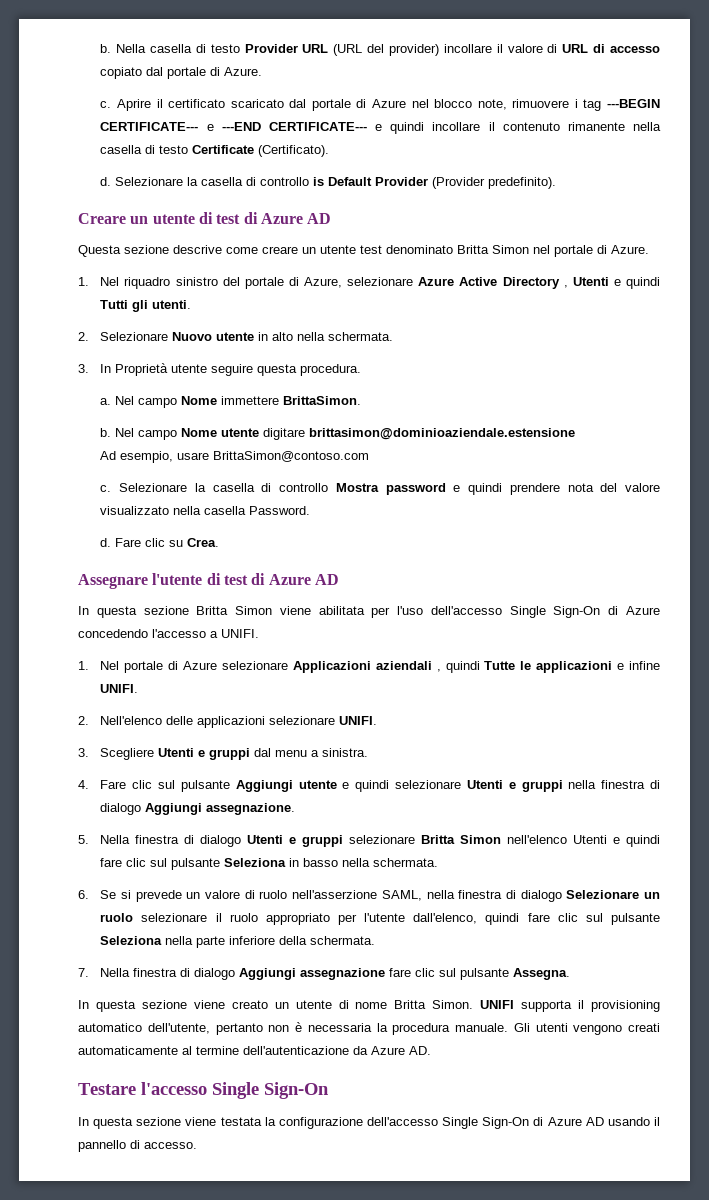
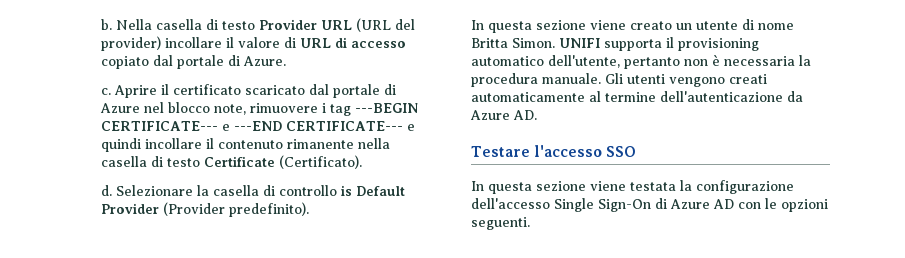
- Creare un utente di test di Azure AD
- Questa sezione descrive come creare un utente test denominato Britta Simon nel portale di Azure.
- 1. Nel riquadro sinistro del portale di Azure, selezionare Azure Active Directory , Utenti e quindi Tutti gli utenti.
- 2. Selezionare Nuovo utente in alto nella schermata.
- 3. In Proprietà utente seguire questa procedura.
- a. Nel campo Nome immettere BrittaSimon.
- b. Nel campo Nome utente digitare brittasimon@dominioaziendale.estensione
- Ad esempio, usare BrittaSimon@contoso.com
- c. Selezionare la casella di controllo Mostra password e quindi prendere nota del valore visualizzato nella casella Password.
- d. Fare clic su Crea.
- Assegnare l'utente di test di Azure AD
- In questa sezione Britta Simon viene abilitata per l'uso dell'accesso Single Sign-On di Azure concedendo l'accesso a UNIFI.
- 1. Nel portale di Azure selezionare Applicazioni aziendali , quindi Tutte le applicazioni e infine UNIFI.
- 2. Nell'elenco delle applicazioni selezionare UNIFI.
- 3. Scegliere Utenti e gruppi dal menu a sinistra.
- 4. Fare clic sul pulsante Aggiungi utente e quindi selezionare Utenti e gruppi nella finestra di dialogo Aggiungi assegnazione.
- 5. Nella finestra di dialogo Utenti e gruppi selezionare Britta Simon nell'elenco Utenti e quindi fare clic sul pulsante Seleziona in basso nella schermata.
- 6. Se si prevede un valore di ruolo nell'asserzione SAML, nella finestra di dialogo Selezionare un ruolo selezionare il ruolo appropriato per l'utente dall'elenco, quindi fare clic sul pulsante Seleziona nella parte inferiore della schermata.
- 7. Nella finestra di dialogo Aggiungi assegnazione fare clic sul pulsante Assegna.
- Testare l'accesso Single Sign-On
+ Testare l'accesso SSO
- In questa sezione viene testata la configurazione dell'accesso Single Sign-On di Azure AD usando il pannello di accesso.
+ In questa sezione viene testata la configurazione dell'accesso Single Sign-On di Azure AD con le opzioni seguenti.

